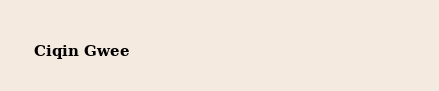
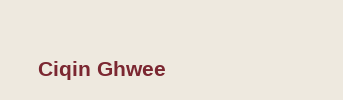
- Ciqin Gwee
+ Ciqin Ghwee

